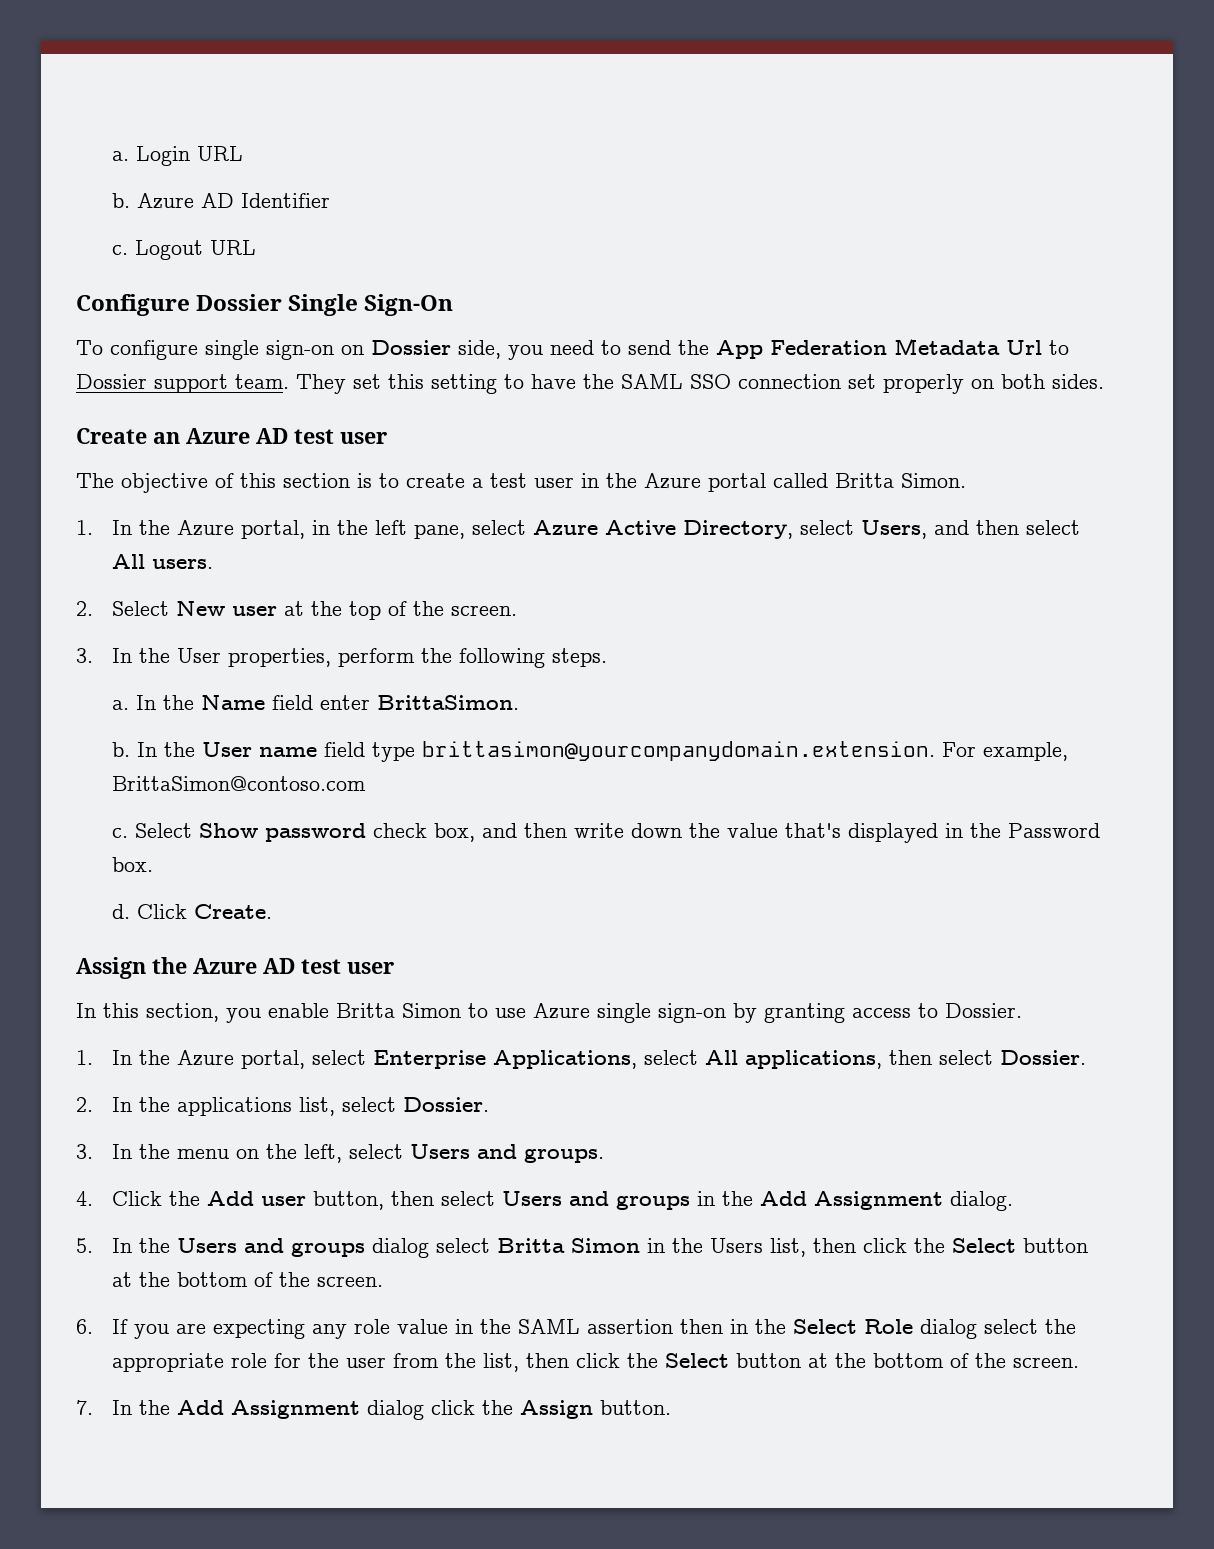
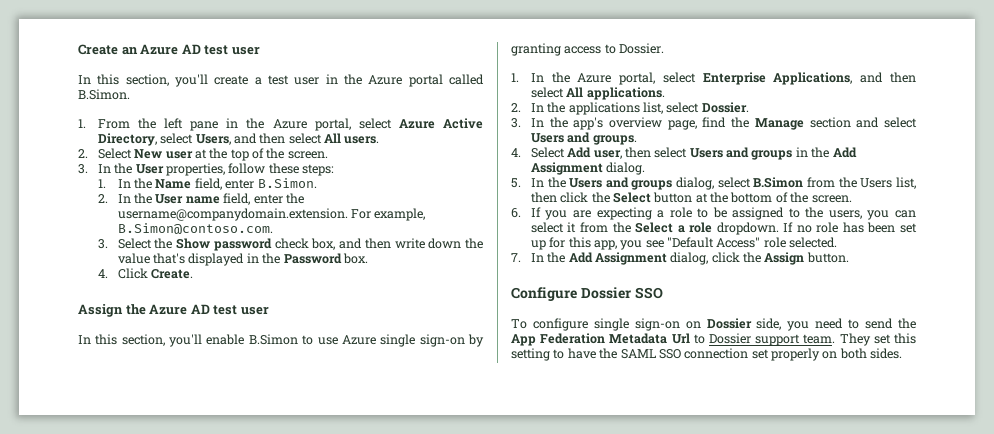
- a. Login URL
- b. Azure AD Identifier
- c. Logout URL
+ Create an Azure AD test user
+ In this section, you'll create a test user in the Azure portal called B.Simon.
+ 1. From the left pane in the Azure portal, select Azure Active Directory, select Users, and then select All users.
+ 2. Select New user at the top of the screen.
+ 3. In the User properties, follow these steps:
+ 1. In the Name field, enter B.Simon.
+ 2. In the User name field, enter the username@companydomain.extension. For example, B.Simon@contoso.com.
+ 3. Select the Show password check box, and then write down the value that's displayed in the Password box.
+ 4. Click Create.
+ Assign the Azure AD test user
+ In this section, you'll enable B.Simon to use Azure single sign-on by granting access to Dossier.
+ 1. In the Azure portal, select Enterprise Applications, and then select All applications.
+ 2. In the applications list, select Dossier.
+ 3. In the app's overview page, find the Manage section and select Users and groups.
+ 4. Select Add user, then select Users and groups in the Add Assignment dialog.
+ 5. In the Users and groups dialog, select B.Simon from the Users list, then click the Select button at the bottom of the screen.
+ 6. If you are expecting a role to be assigned to the users, you can select it from the Select a role dropdown. If no role has been set up for this app, you see "Default Access" role selected.
+ 7. In the Add Assignment dialog, click the Assign button.
- Configure Dossier Single Sign-On
+ Configure Dossier SSO
- Create an Azure AD test user
- The objective of this section is to create a test user in the Azure portal called Britta Simon.
- 1. In the Azure portal, in the left pane, select Azure Active Directory, select Users, and then select All users.
- 2. Select New user at the top of the screen.
- 3. In the User properties, perform the following steps.
- a. In the Name field enter BrittaSimon.
- b. In the User name field type brittasimon@yourcompanydomain.extension. For example, BrittaSimon@contoso.com
- c. Select Show password check box, and then write down the value that's displayed in the Password box.
- d. Click Create.
- Assign the Azure AD test user
- In this section, you enable Britta Simon to use Azure single sign-on by granting access to Dossier.
- 1. In the Azure portal, select Enterprise Applications, select All applications, then select Dossier.
- 2. In the applications list, select Dossier.
- 3. In the menu on the left, select Users and groups.
- 4. Click the Add user button, then select Users and groups in the Add Assignment dialog.
- 5. In the Users and groups dialog select Britta Simon in the Users list, then click the Select button at the bottom of the screen.
- 6. If you are expecting any role value in the SAML assertion then in the Select Role dialog select the appropriate role for the user from the list, then click the Select button at the bottom of the screen.
- 7. In the Add Assignment dialog click the Assign button.

